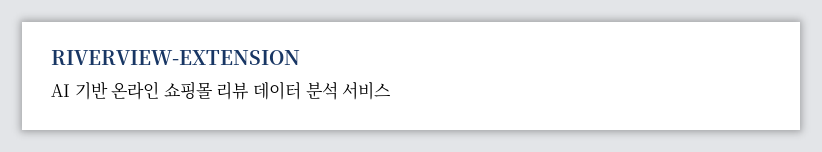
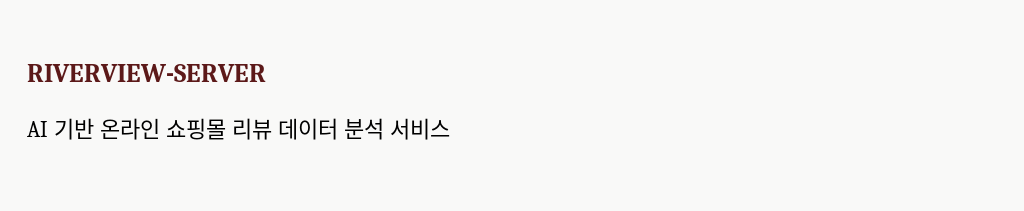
- RIVERVIEW-EXTENSION
+ RIVERVIEW-SERVER

